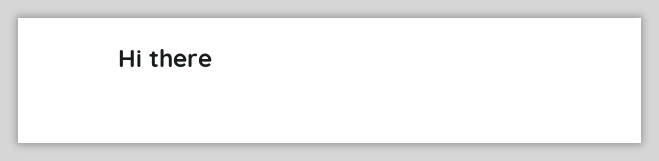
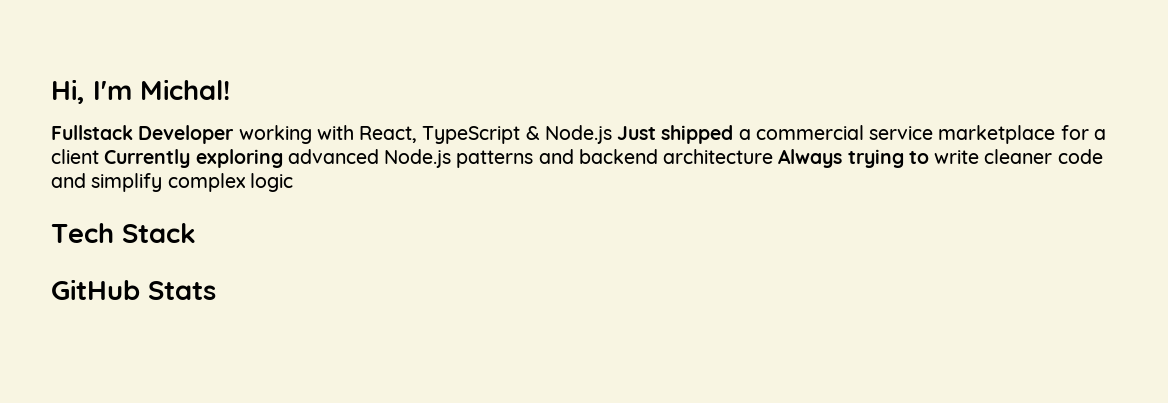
- Hi there
+ Hi, I'm Michal!
+ Fullstack Developer working with React, TypeScript & Node.js Just shipped a commercial service marketplace for a client Currently exploring advanced Node.js patterns and backend architecture Always trying to write cleaner code and simplify complex logic
+ Tech Stack
+ GitHub Stats

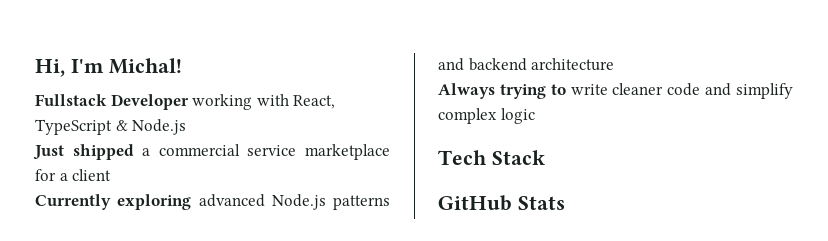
- Fullstack Developer working with React, TypeScript & Node.js Just shipped a commercial service marketplace for a client Currently exploring advanced Node.js patterns and backend architecture Always trying to write cleaner code and simplify complex logic
+ Fullstack Developer working with React, TypeScript & Node.js
+ Just shipped a commercial service marketplace for a client
+ Currently exploring advanced Node.js patterns and backend architecture
+ Always trying to write cleaner code and simplify complex logic

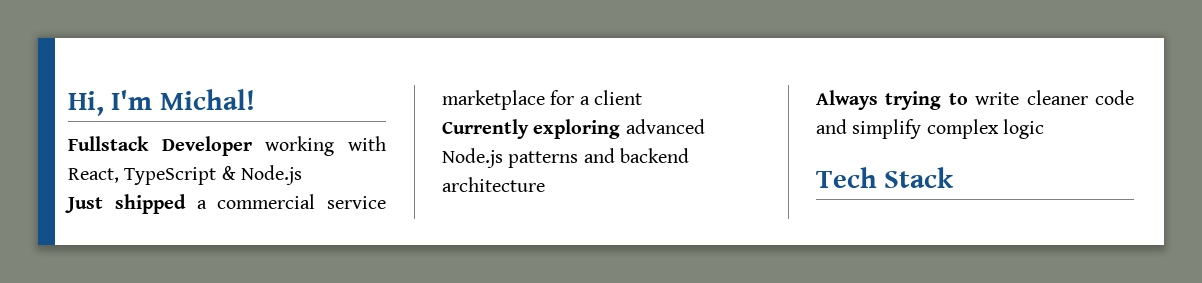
- GitHub Stats

